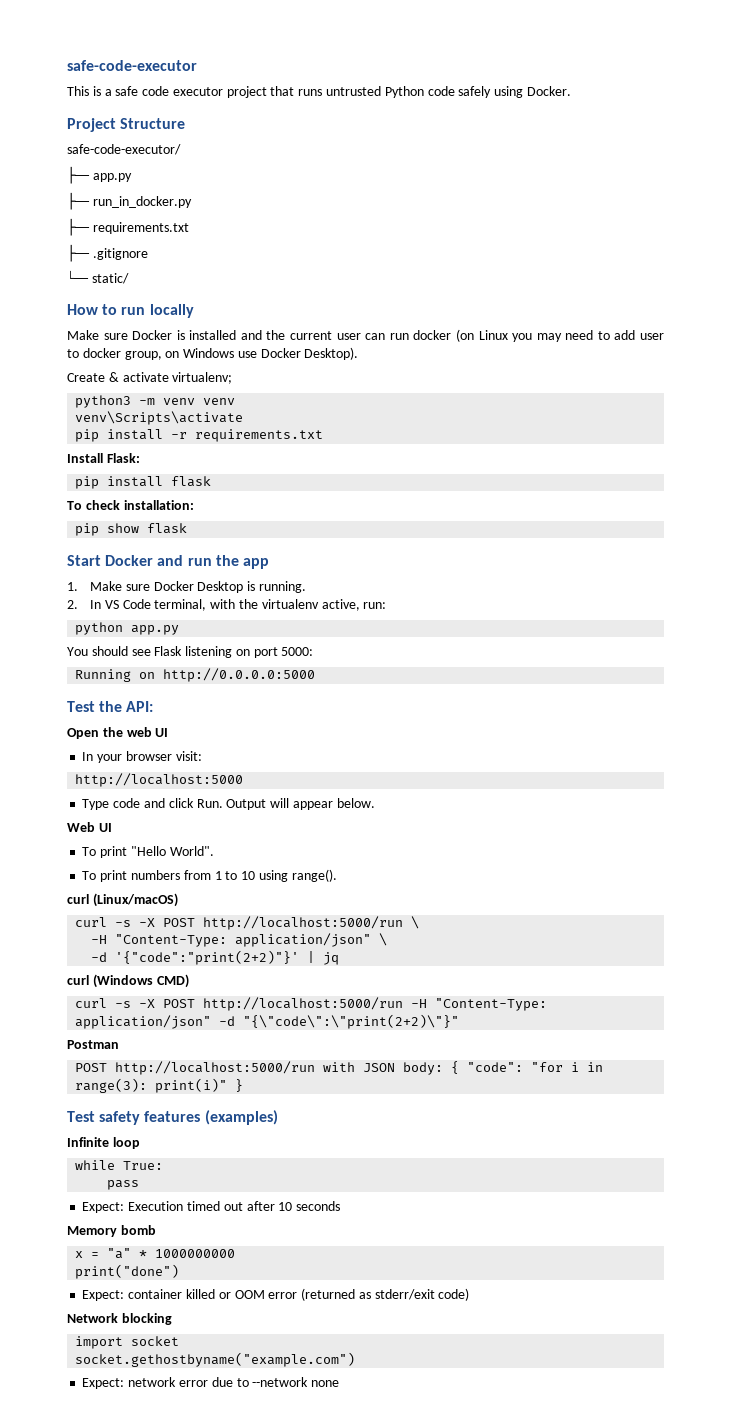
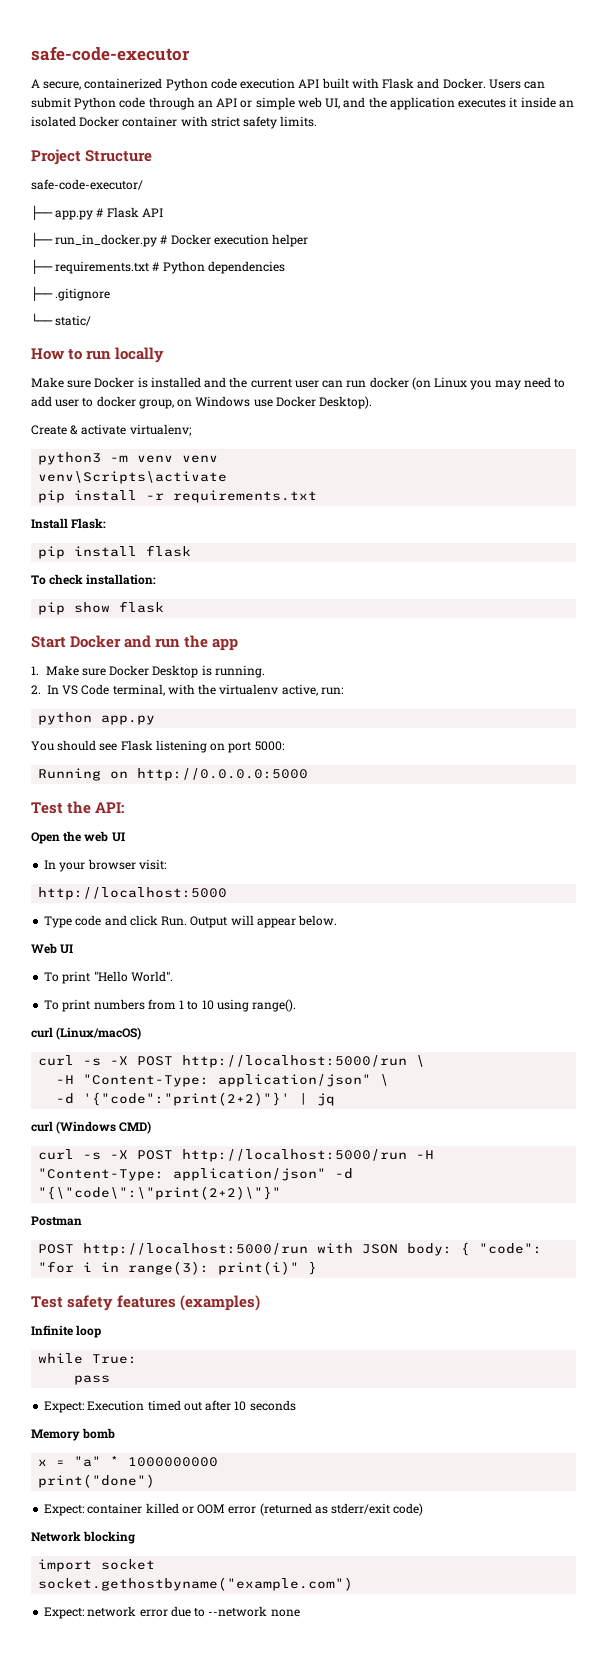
- This is a safe code executor project that runs untrusted Python code safely using Docker.
+ A secure, containerized Python code execution API built with Flask and Docker. Users can submit Python code through an API or simple web UI, and the application executes it inside an isolated Docker container with strict safety limits.
- ├── app.py
+ ├── app.py # Flask API
- ├── run_in_docker.py
+ ├── run_in_docker.py # Docker execution helper
- ├── requirements.txt
+ ├── requirements.txt # Python dependencies

